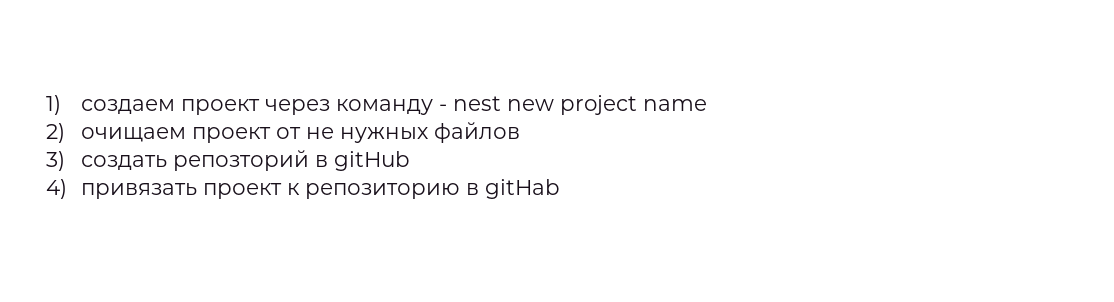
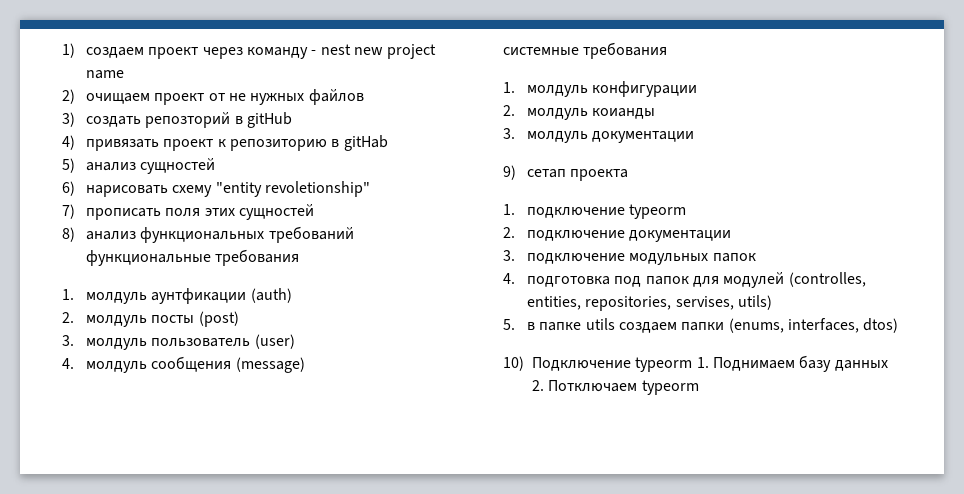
+ 5) анализ сущностей
+ 6) нарисовать схему "entity revoletionship"
+ 7) прописать поля этих сущностей
+ 8) анализ функциональных требований функциональные требования
+ 1. молдуль аунтфикации (auth)
+ 2. молдуль посты (post)
+ 3. молдуль пользователь (user)
+ 4. молдуль сообщения (message)
+ системные требования
+ 1. молдуль конфигурации
+ 2. молдуль коианды
+ 3. молдуль документации
+ 9) сетап проекта
+ 1. подключение typeorm
+ 2. подключение документации
+ 3. подключение модульных папок
+ 4. подготовка под папок для модулей (controlles, entities, repositories, servises, utils)
+ 5. в папке utils создаем папки (enums, interfaces, dtos)
+ 10) Подключение typeorm 1. Поднимаем базу данных 2. Потключаем typeorm

